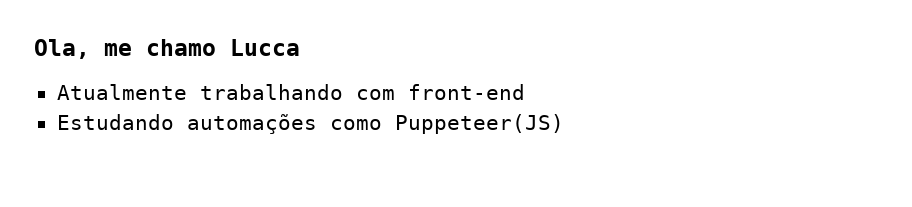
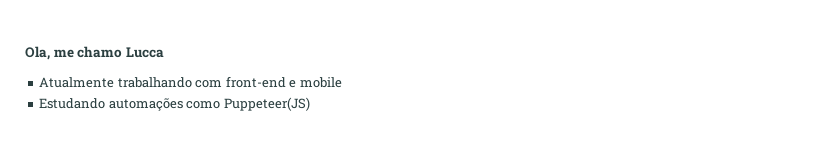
- Atualmente trabalhando com front-end
+ Atualmente trabalhando com front-end e mobile

